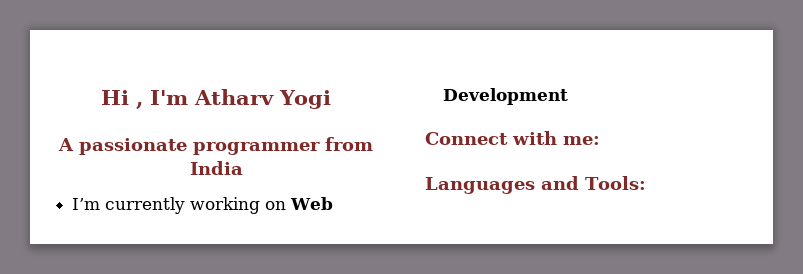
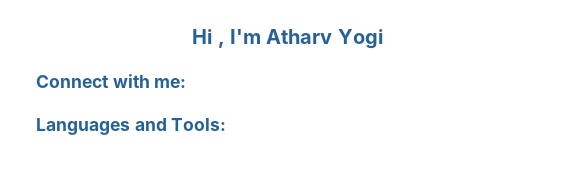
- A passionate programmer from India
- I’m currently working on Web Development

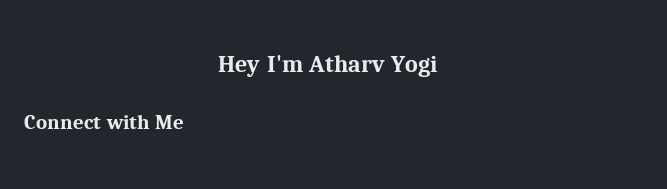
- Hi , I'm Atharv Yogi
+ Hey I'm Atharv Yogi
- Connect with me:
- Languages and Tools:
+ Connect with Me

